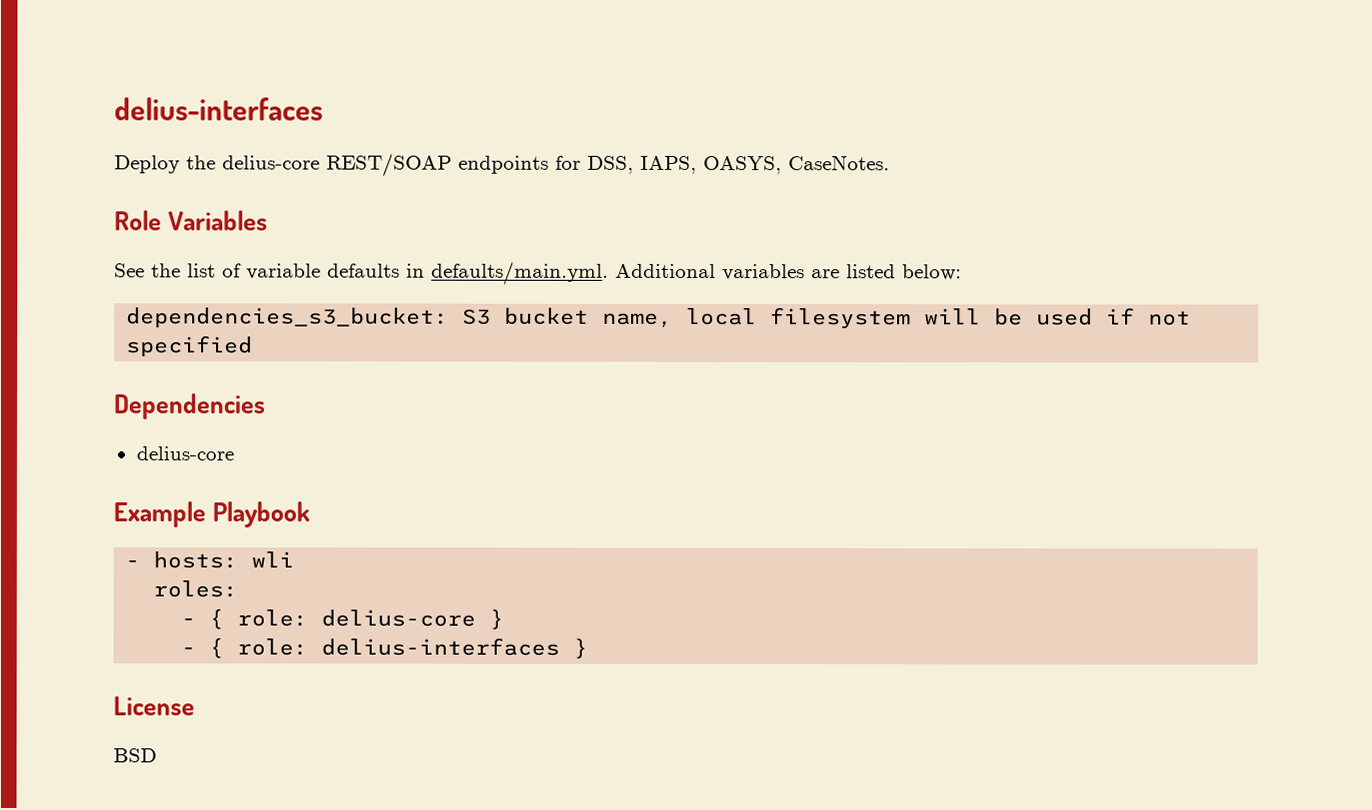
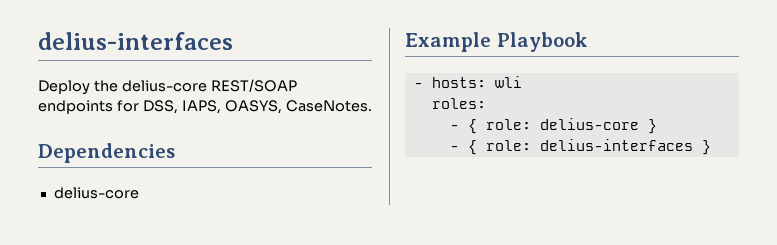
- Role Variables
- See the list of variable defaults in defaults/main.yml. Additional variables are listed below:
- dependencies_s3_bucket: S3 bucket name, local filesystem will be used if not specified
- License
- BSD

